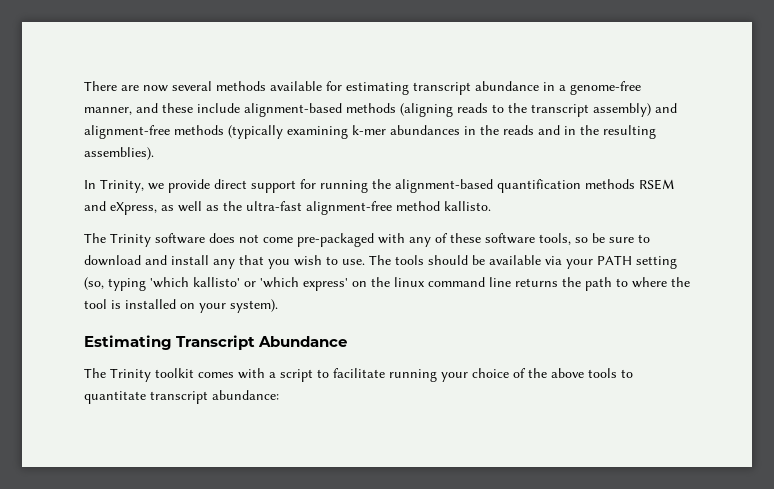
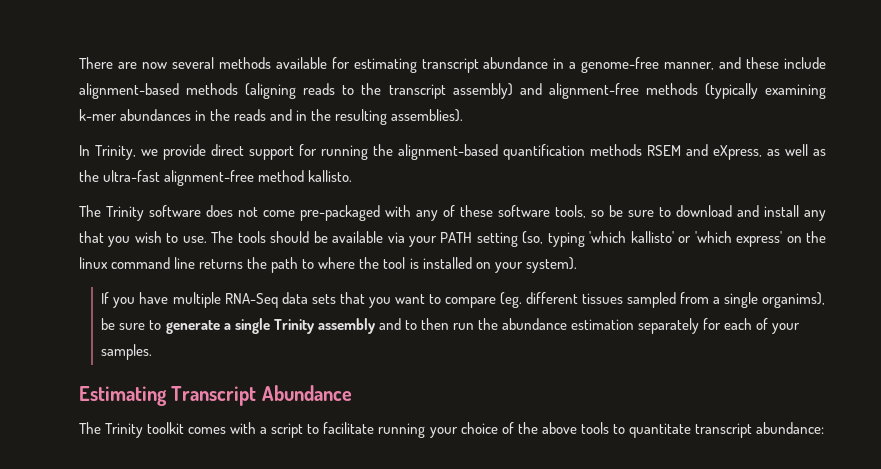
+ If you have multiple RNA-Seq data sets that you want to compare (eg. different tissues sampled from a single organims), be sure to generate a single Trinity assembly and to then run the abundance estimation separately for each of your samples.

